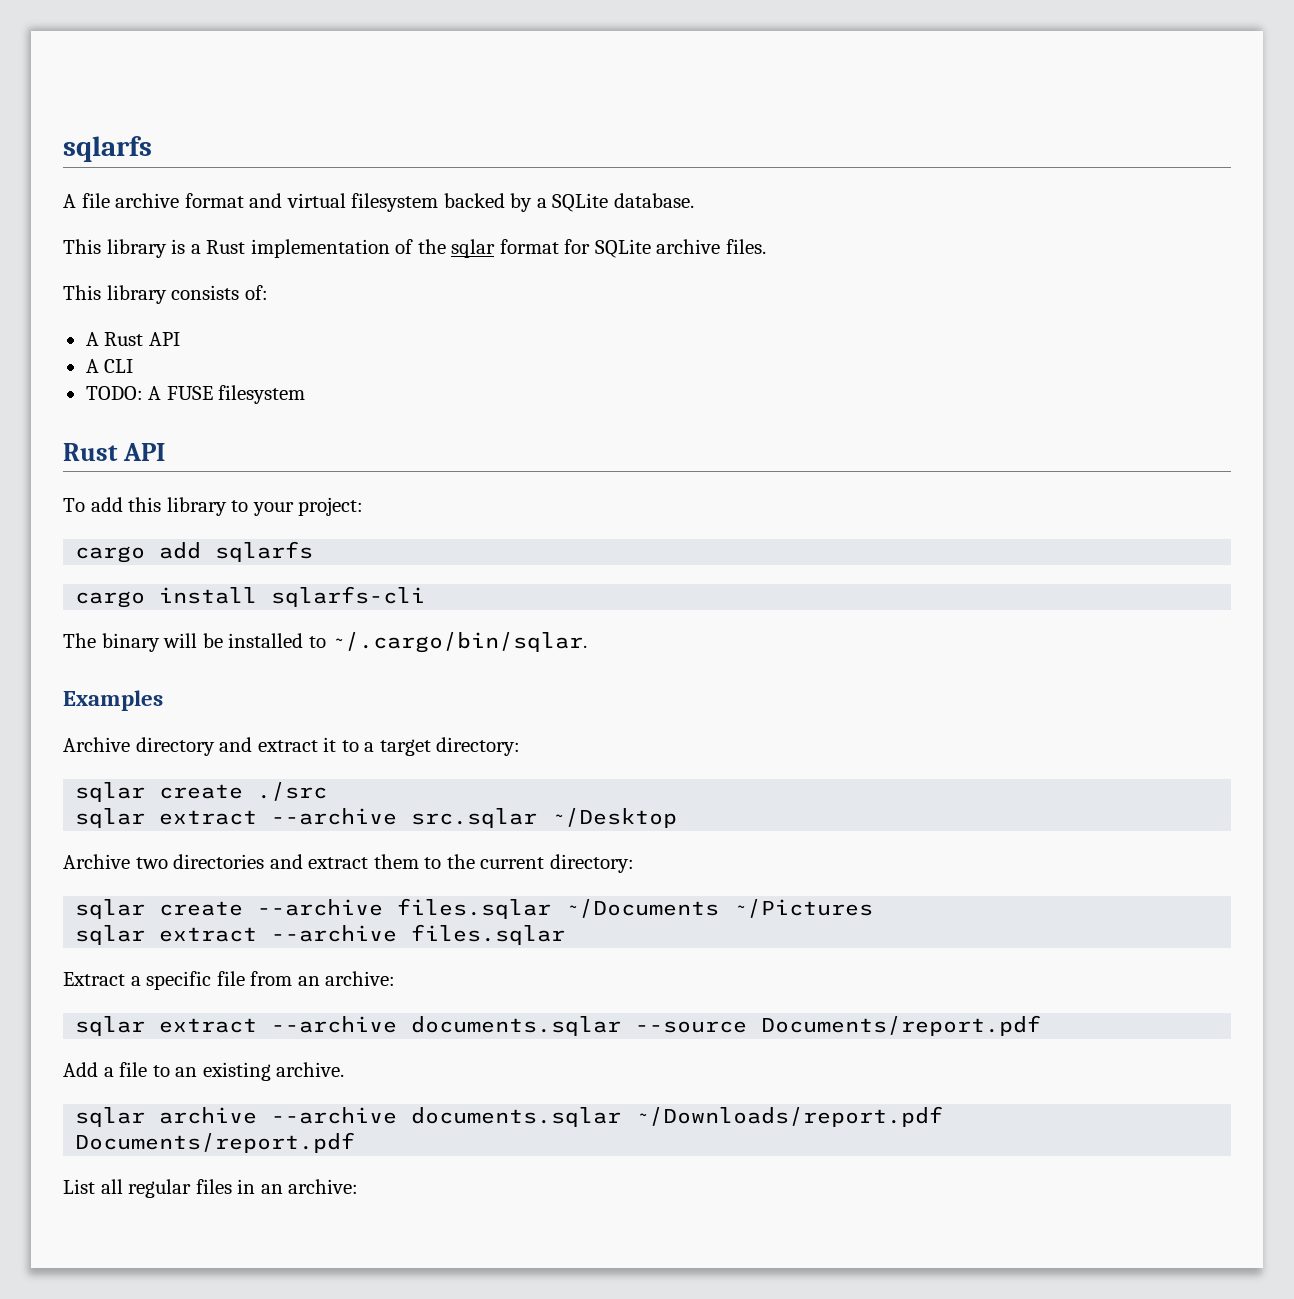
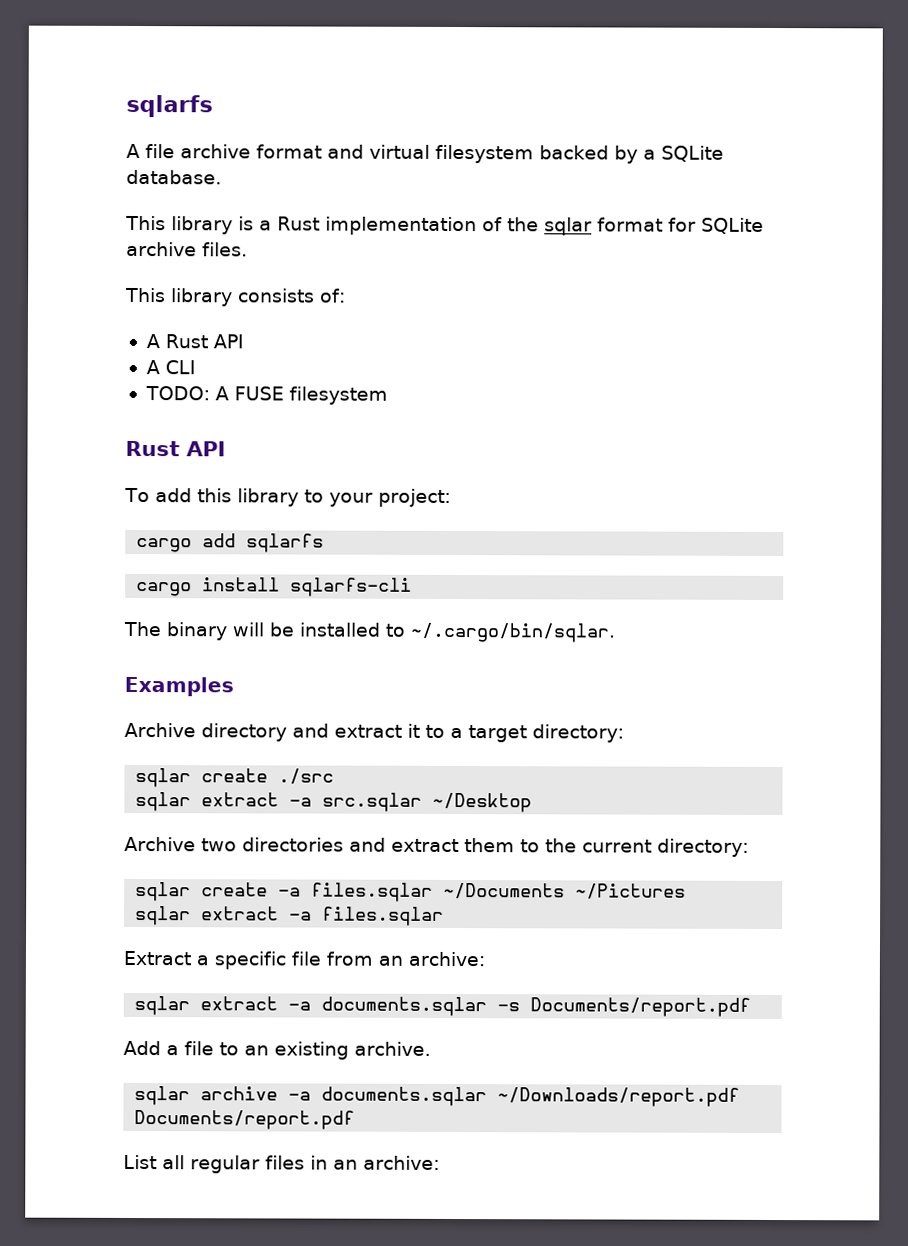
- sqlar extract --archive src.sqlar ~/Desktop
+ sqlar extract -a src.sqlar ~/Desktop
- sqlar create --archive files.sqlar ~/Documents ~/Pictures
+ sqlar create -a files.sqlar ~/Documents ~/Pictures
- sqlar extract --archive files.sqlar
+ sqlar extract -a files.sqlar
- sqlar extract --archive documents.sqlar --source Documents/report.pdf
+ sqlar extract -a documents.sqlar -s Documents/report.pdf
- sqlar archive --archive documents.sqlar ~/Downloads/report.pdf Documents/report.pdf
+ sqlar archive -a documents.sqlar ~/Downloads/report.pdf Documents/report.pdf

